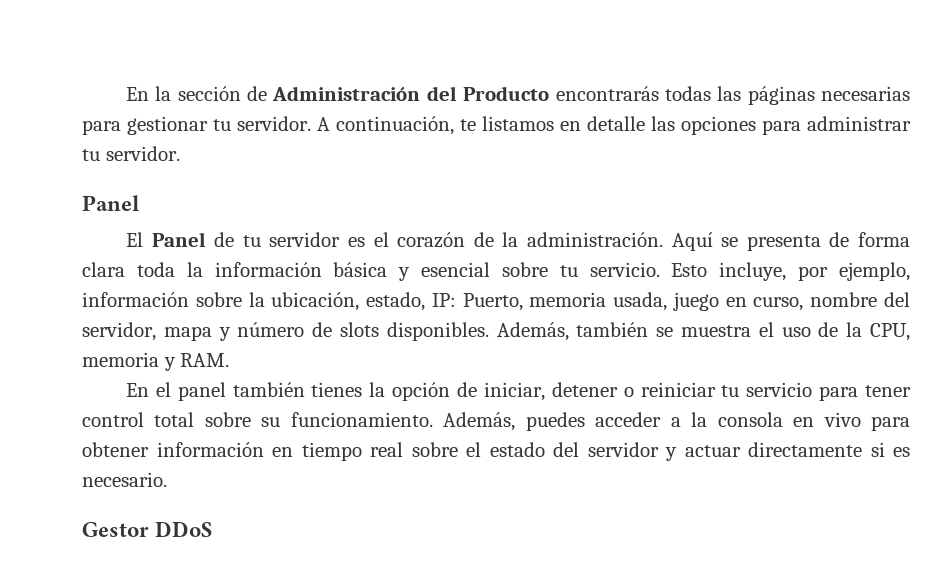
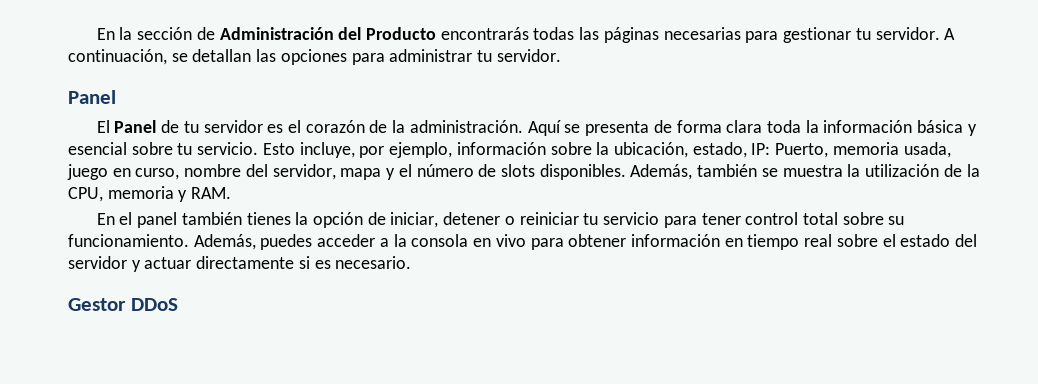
- A continuación, te listamos en detalle las opciones para administrar tu servidor.
+ A continuación, se detallan las opciones para administrar tu servidor.
- Esto incluye, por ejemplo, información sobre la ubicación, estado, IP: Puerto, memoria usada, juego en curso, nombre del servidor, mapa y número de slots disponibles.
+ Esto incluye, por ejemplo, información sobre la ubicación, estado, IP: Puerto, memoria usada, juego en curso, nombre del servidor, mapa y el número de slots disponibles.
- Además, también se muestra el uso de la CPU, memoria y RAM.
+ Además, también se muestra la utilización de la CPU, memoria y RAM.

